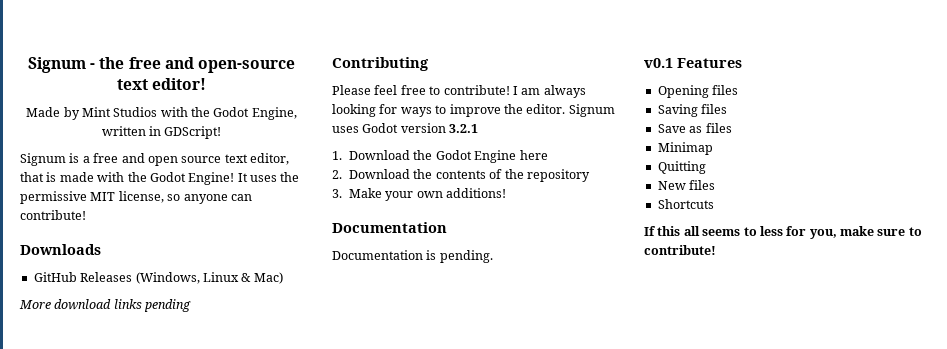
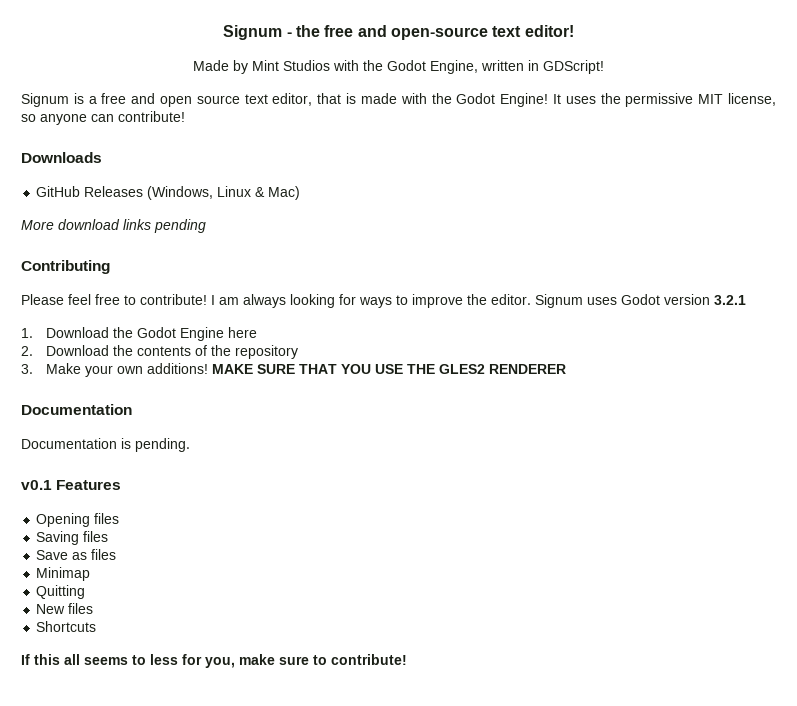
+ MAKE SURE THAT YOU USE THE GLES2 RENDERER

